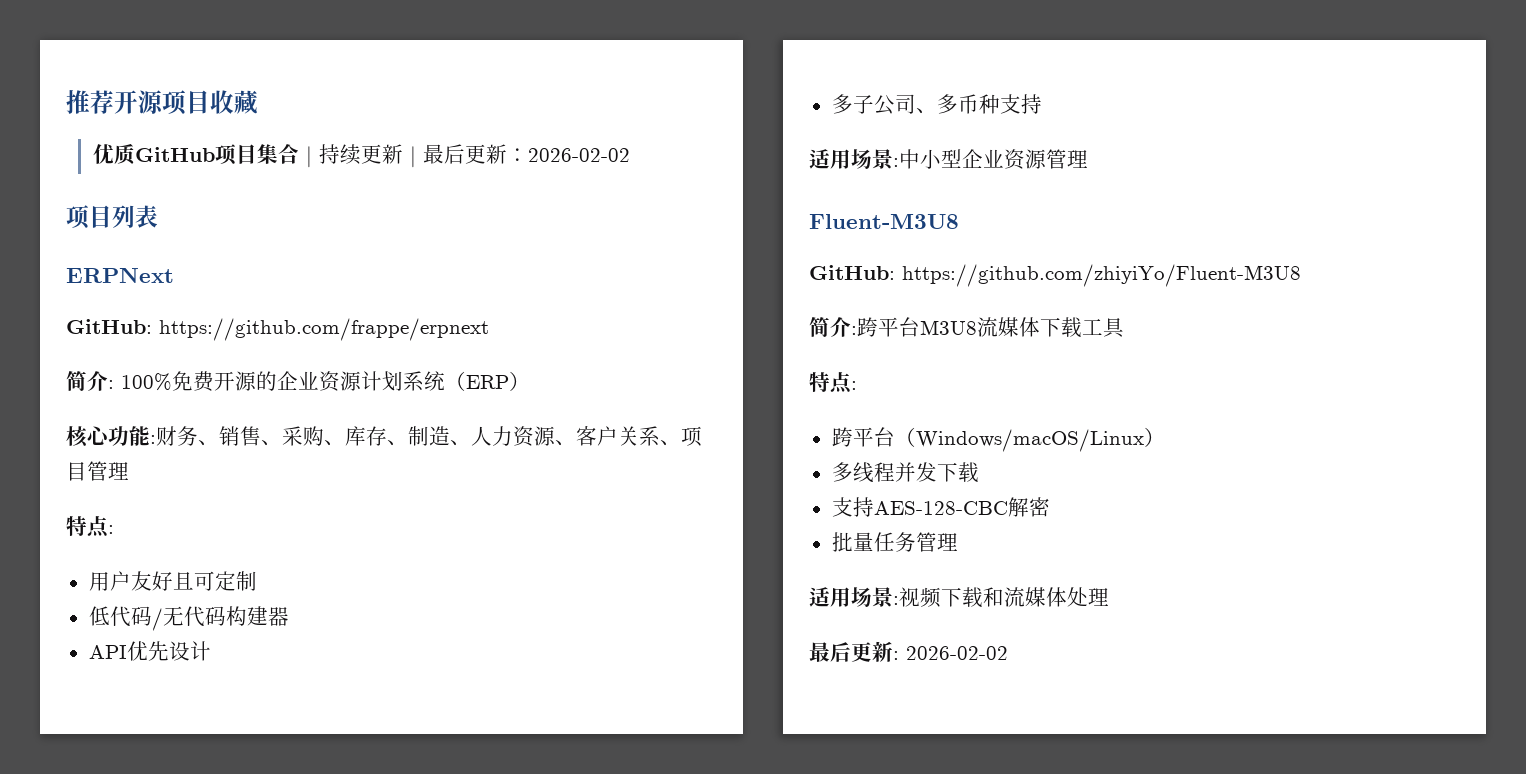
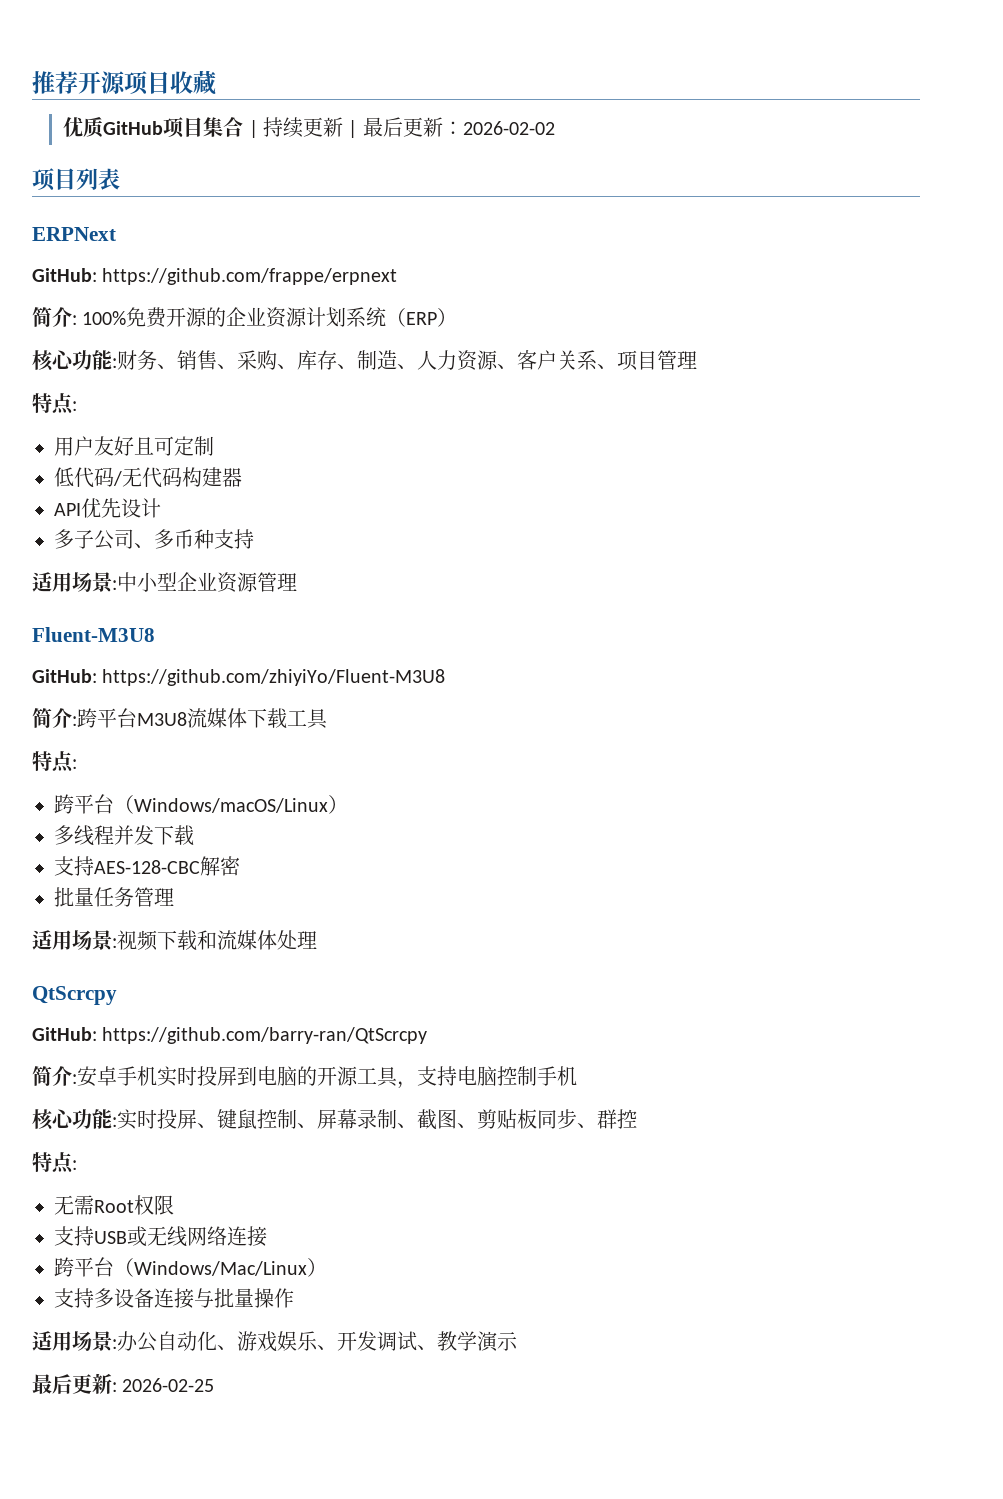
  适用场景:视频下载和流媒体处理
- 最后更新: 2026-02-02
+ QtScrcpy
+ GitHub: https://github.com/barry-ran/QtScrcpy
+ 简介:安卓手机实时投屏到电脑的开源工具，支持电脑控制手机
+ 核心功能:实时投屏、键鼠控制、屏幕录制、截图、剪贴板同步、群控
+ 特点:
+ 无需Root权限
+ 支持USB或无线网络连接
+ 跨平台（Windows/Mac/Linux）
+ 支持多设备连接与批量操作
+ 适用场景:办公自动化、游戏娱乐、开发调试、教学演示
+ 最后更新: 2026-02-25

